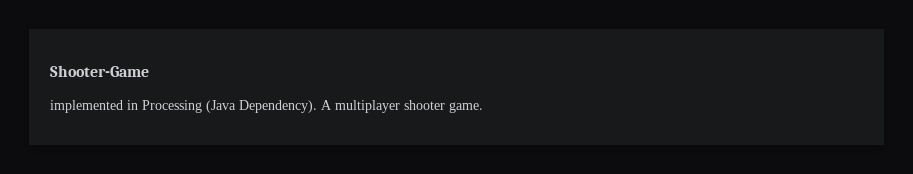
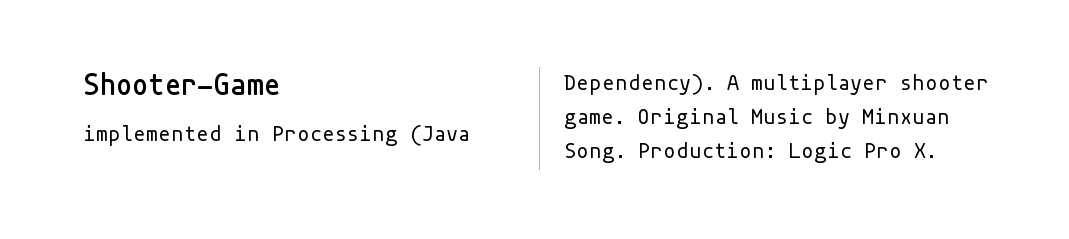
+ Original Music by Minxuan Song. Production: Logic Pro X.

